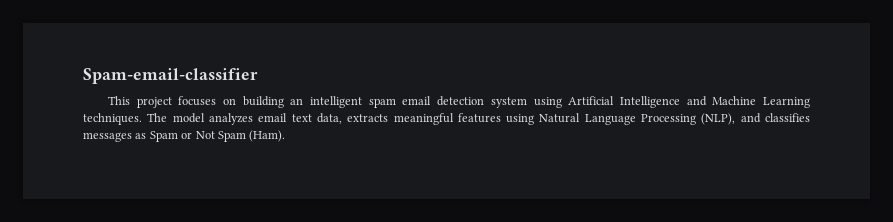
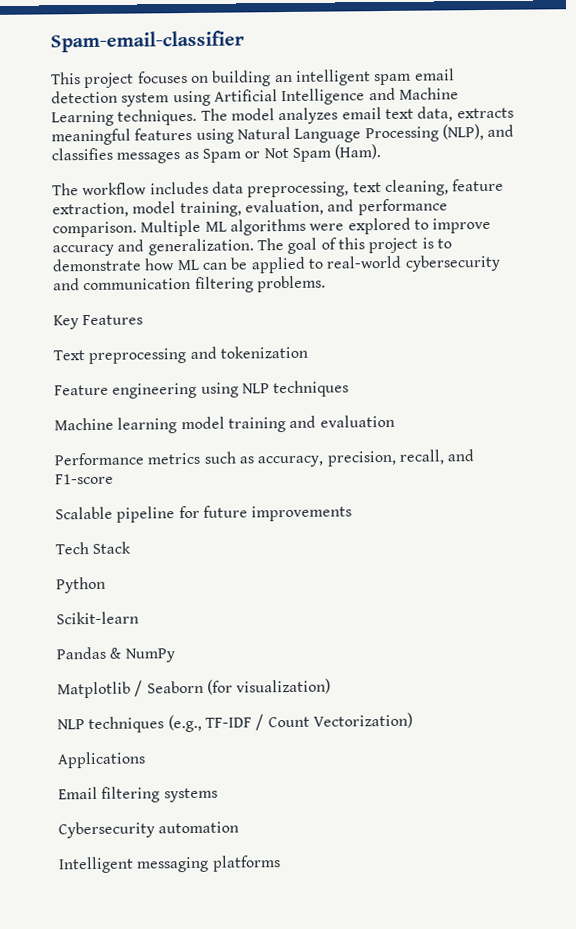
+ The workflow includes data preprocessing, text cleaning, feature extraction, model training, evaluation, and performance comparison. Multiple ML algorithms were explored to improve accuracy and generalization. The goal of this project is to demonstrate how ML can be applied to real-world cybersecurity and communication filtering problems.
+ Key Features
+ Text preprocessing and tokenization
+ Feature engineering using NLP techniques
+ Machine learning model training and evaluation
+ Performance metrics such as accuracy, precision, recall, and F1-score
+ Scalable pipeline for future improvements
+ Tech Stack
+ Python
+ Scikit-learn
+ Pandas & NumPy
+ Matplotlib / Seaborn (for visualization)
+ NLP techniques (e.g., TF-IDF / Count Vectorization)
+ Applications
+ Email filtering systems
+ Cybersecurity automation
+ Intelligent messaging platforms

